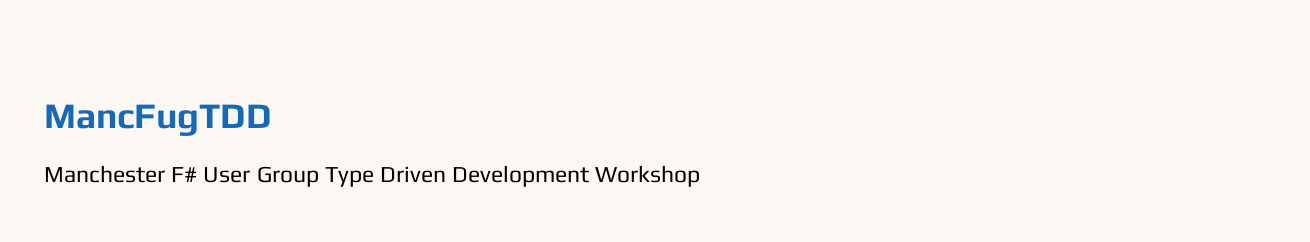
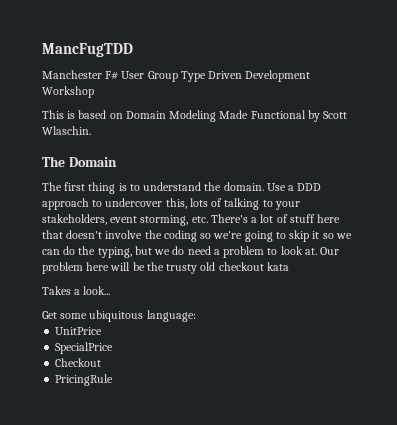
+ This is based on Domain Modeling Made Functional by Scott Wlaschin.
+ The Domain
+ The first thing is to understand the domain. Use a DDD approach to undercover this, lots of talking to your stakeholders, event storming, etc. There's a lot of stuff here that doesn't involve the coding so we're going to skip it so we can do the typing, but we do need a problem to look at. Our problem here will be the trusty old checkout kata
+ Takes a look...
+ Get some ubiquitous language:
+ UnitPrice
+ SpecialPrice
+ Checkout
+ PricingRule

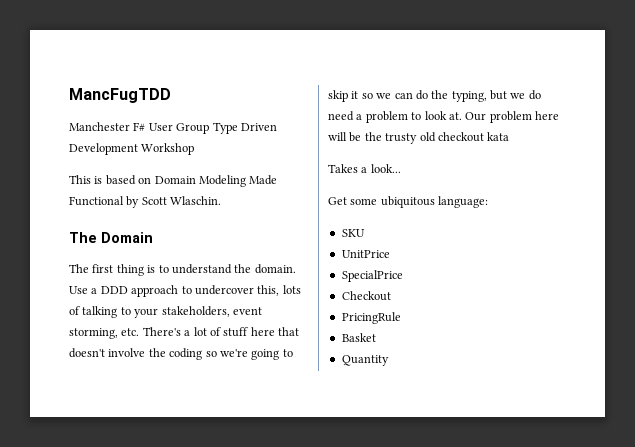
+ SKU
+ Basket
+ Quantity

